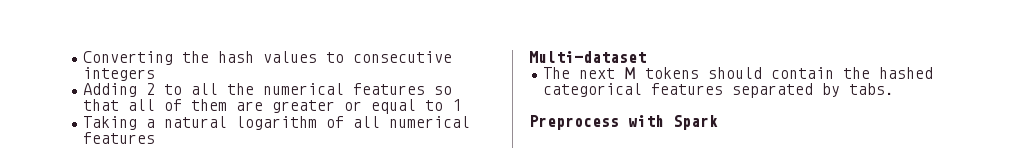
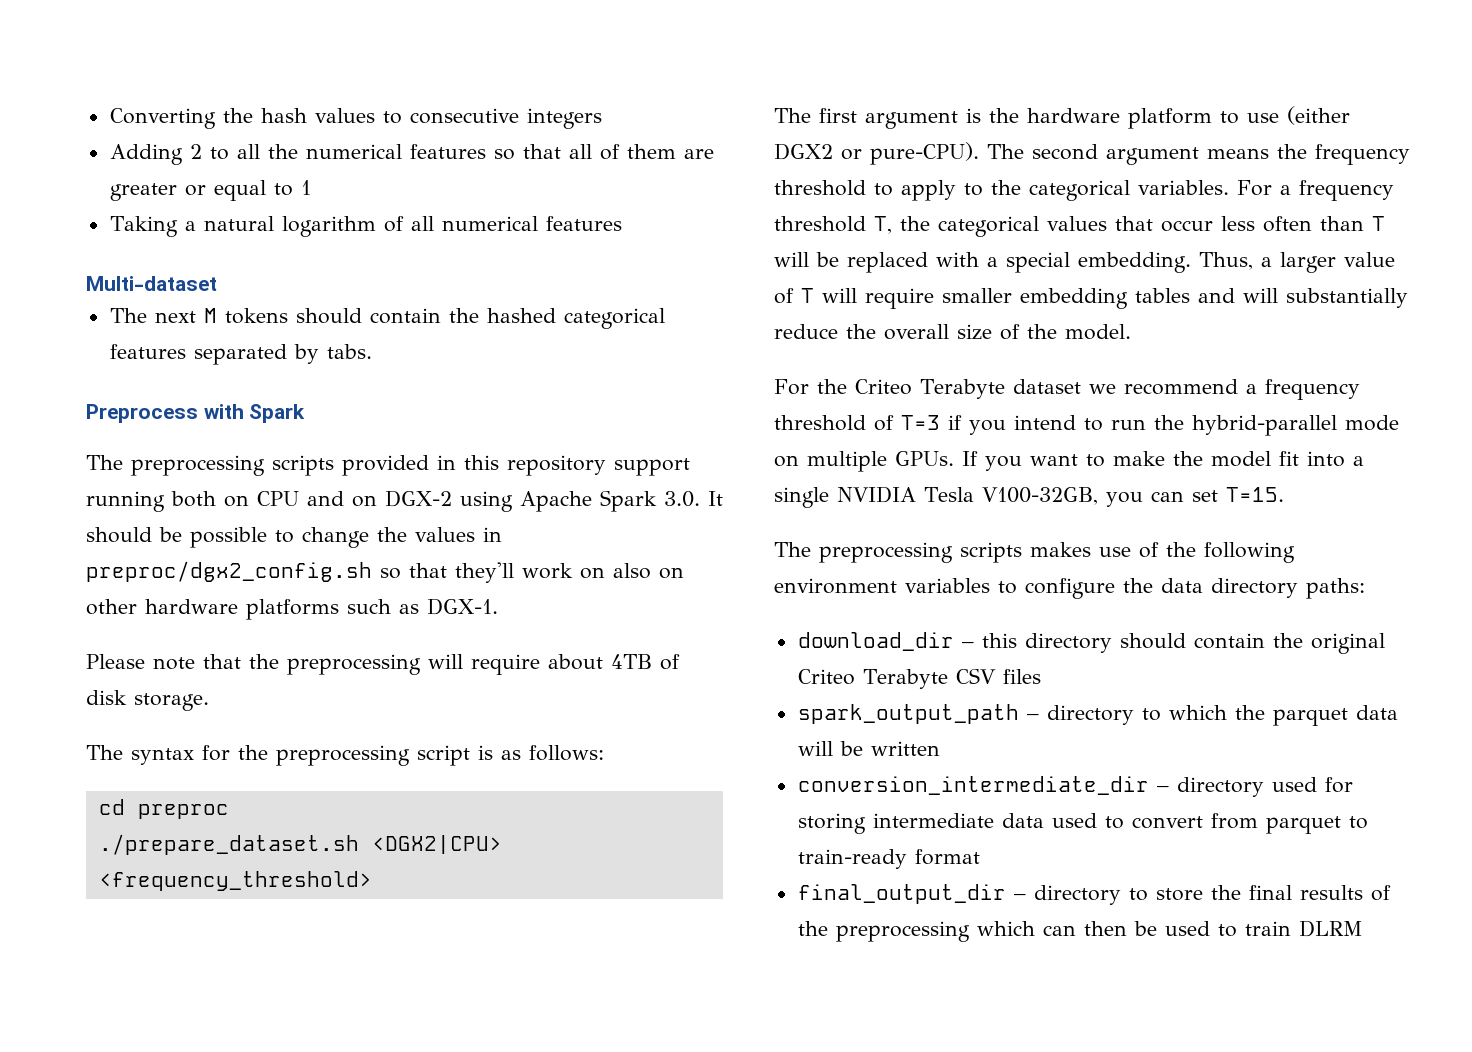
+ The preprocessing scripts provided in this repository support running both on CPU and on DGX-2 using Apache Spark 3.0. It should be possible to change the values in preproc/dgx2_config.sh so that they'll work on also on other hardware platforms such as DGX-1.
+ Please note that the preprocessing will require about 4TB of disk storage.
+ The syntax for the preprocessing script is as follows:
+ cd preproc
+ ./prepare_dataset.sh <DGX2|CPU> <frequency_threshold>
+ The first argument is the hardware platform to use (either DGX2 or pure-CPU). The second argument means the frequency threshold to apply to the categorical variables. For a frequency threshold T, the categorical values that occur less often than T will be replaced with a special embedding. Thus, a larger value of T will require smaller embedding tables and will substantially reduce the overall size of the model.
+ For the Criteo Terabyte dataset we recommend a frequency threshold of T=3 if you intend to run the hybrid-parallel mode on multiple GPUs. If you want to make the model fit into a single NVIDIA Tesla V100-32GB, you can set T=15.
+ The preprocessing scripts makes use of the following environment variables to configure the data directory paths:
+ download_dir – this directory should contain the original Criteo Terabyte CSV files
+ spark_output_path – directory to which the parquet data will be written
+ conversion_intermediate_dir – directory used for storing intermediate data used to convert from parquet to train-ready format
+ final_output_dir – directory to store the final results of the preprocessing which can then be used to train DLRM

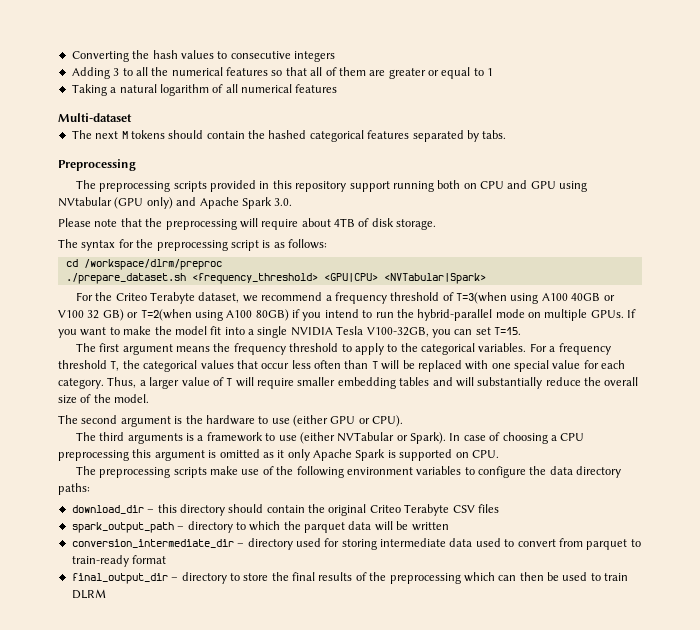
- Adding 2 to all the numerical features so that all of them are greater or equal to 1
+ Adding 3 to all the numerical features so that all of them are greater or equal to 1
- Preprocess with Spark
+ Preprocessing
- The preprocessing scripts provided in this repository support running both on CPU and on DGX-2 using Apache Spark 3.0. It should be possible to change the values in preproc/dgx2_config.sh so that they'll work on also on other hardware platforms such as DGX-1.
+ The preprocessing scripts provided in this repository support running both on CPU and GPU using NVtabular (GPU only) and Apache Spark 3.0.
- cd preproc
+ cd /workspace/dlrm/preproc
- ./prepare_dataset.sh <DGX2|CPU> <frequency_threshold>
- The first argument is the hardware platform to use (either DGX2 or pure-CPU). The second argument means the frequency threshold to apply to the categorical variables. For a frequency threshold T, the categorical values that occur less often than T will be replaced with a special embedding. Thus, a larger value of T will require smaller embedding tables and will substantially reduce the overall size of the model.
+ ./prepare_dataset.sh <frequency_threshold> <GPU|CPU> <NVTabular|Spark>
- For the Criteo Terabyte dataset we recommend a frequency threshold of T=3 if you intend to run the hybrid-parallel mode on multiple GPUs.
+ For the Criteo Terabyte dataset, we recommend a frequency threshold of T=3(when using A100 40GB or V100 32 GB) or T=2(when using A100 80GB) if you intend to run the hybrid-parallel mode on multiple GPUs.
- The preprocessing scripts makes use of the following environment variables to configure the data directory paths:
+ The first argument means the frequency threshold to apply to the categorical variables. For a frequency threshold T, the categorical values that occur less often than T will be replaced with one special value for each category. Thus, a larger value of T will require smaller embedding tables and will substantially reduce the overall size of the model.
+ The second argument is the hardware to use (either GPU or CPU).
+ The third arguments is a framework to use (either NVTabular or Spark). In case of choosing a CPU preprocessing this argument is omitted as it only Apache Spark is supported on CPU.
+ The preprocessing scripts make use of the following environment variables to configure the data directory paths:

